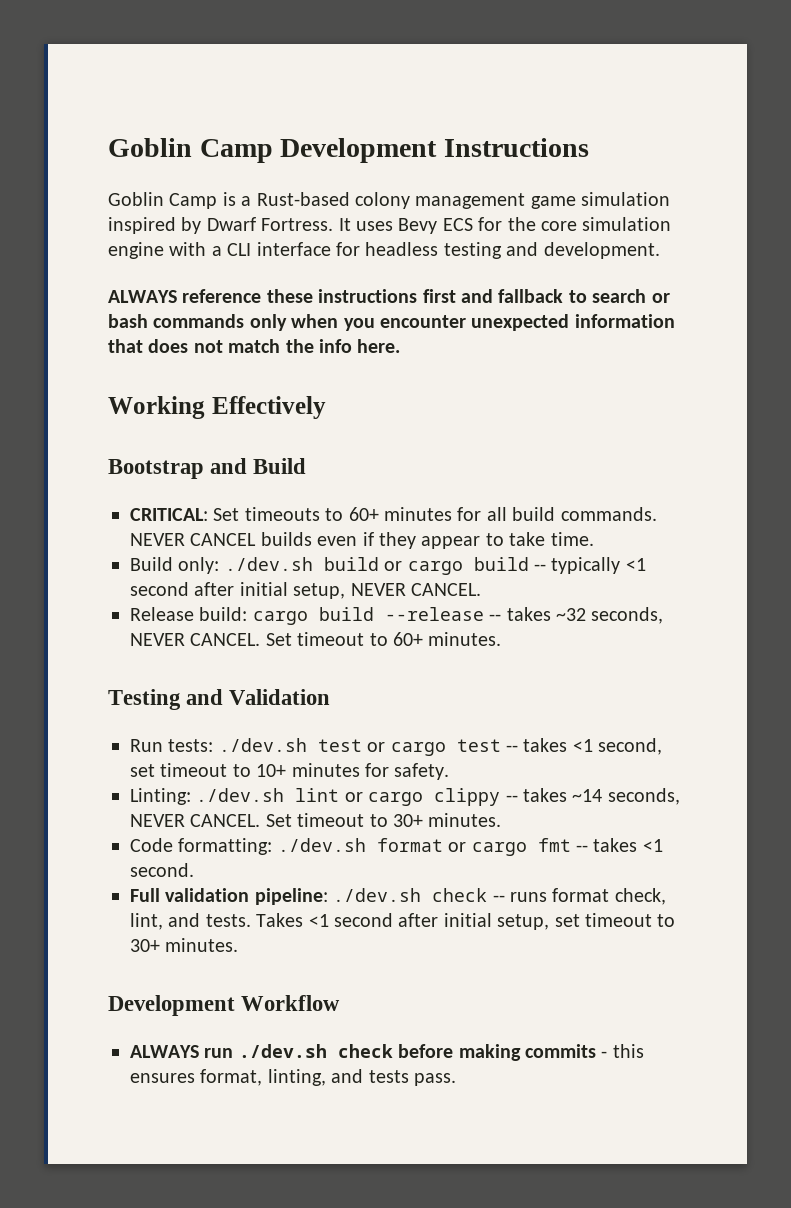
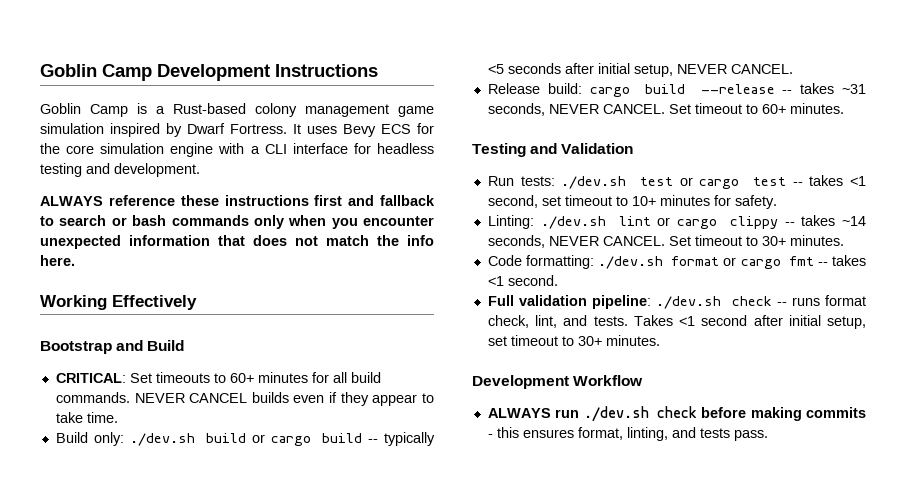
- Build only: ./dev.sh build or cargo build -- typically <1 second after initial setup, NEVER CANCEL.
+ Build only: ./dev.sh build or cargo build -- typically <5 seconds after initial setup, NEVER CANCEL.
- Release build: cargo build --release -- takes ~32 seconds, NEVER CANCEL.
+ Release build: cargo build --release -- takes ~31 seconds, NEVER CANCEL.

